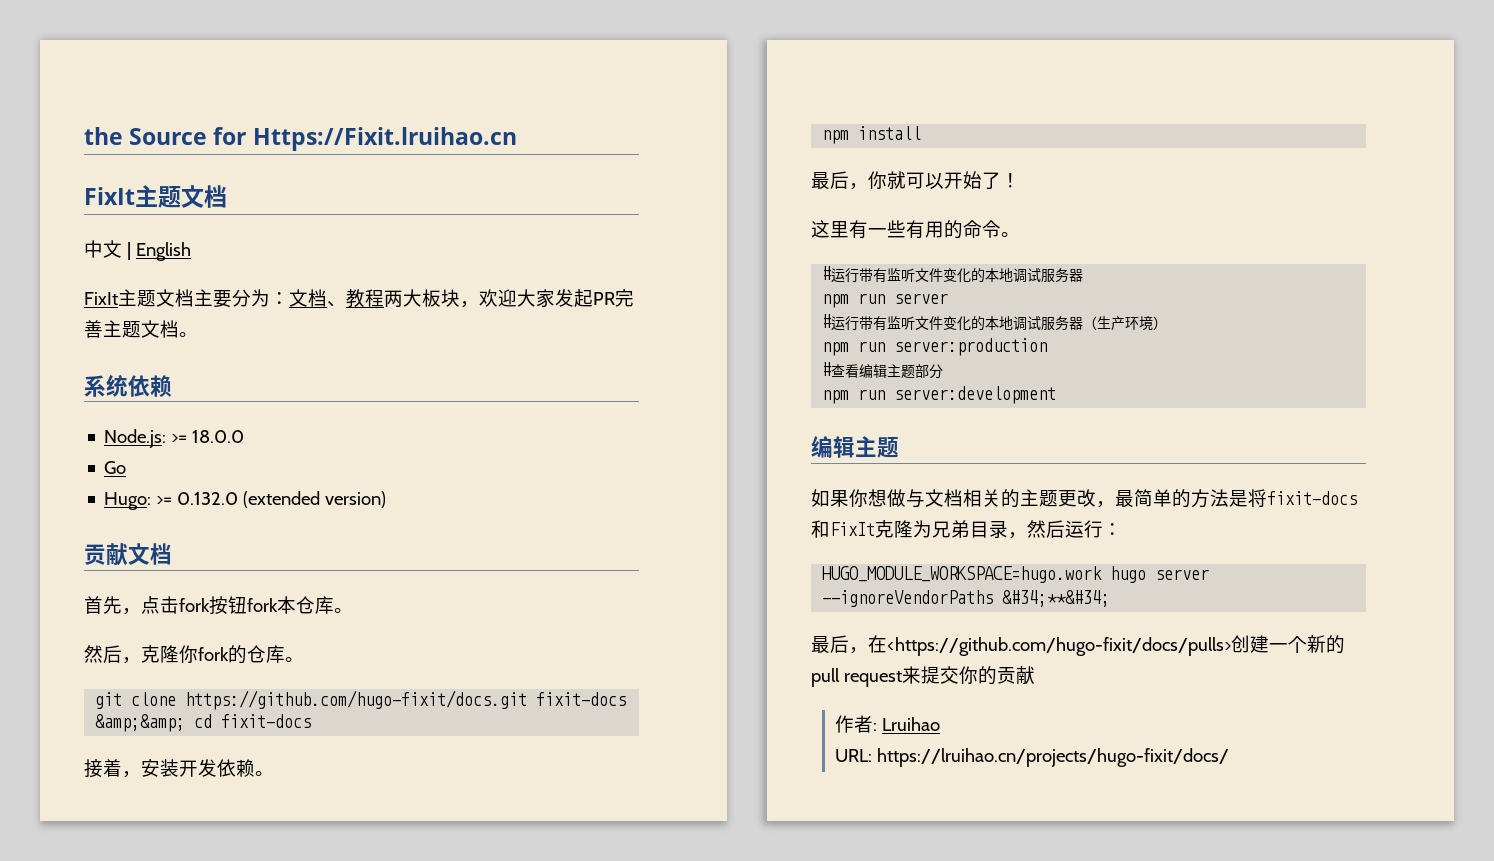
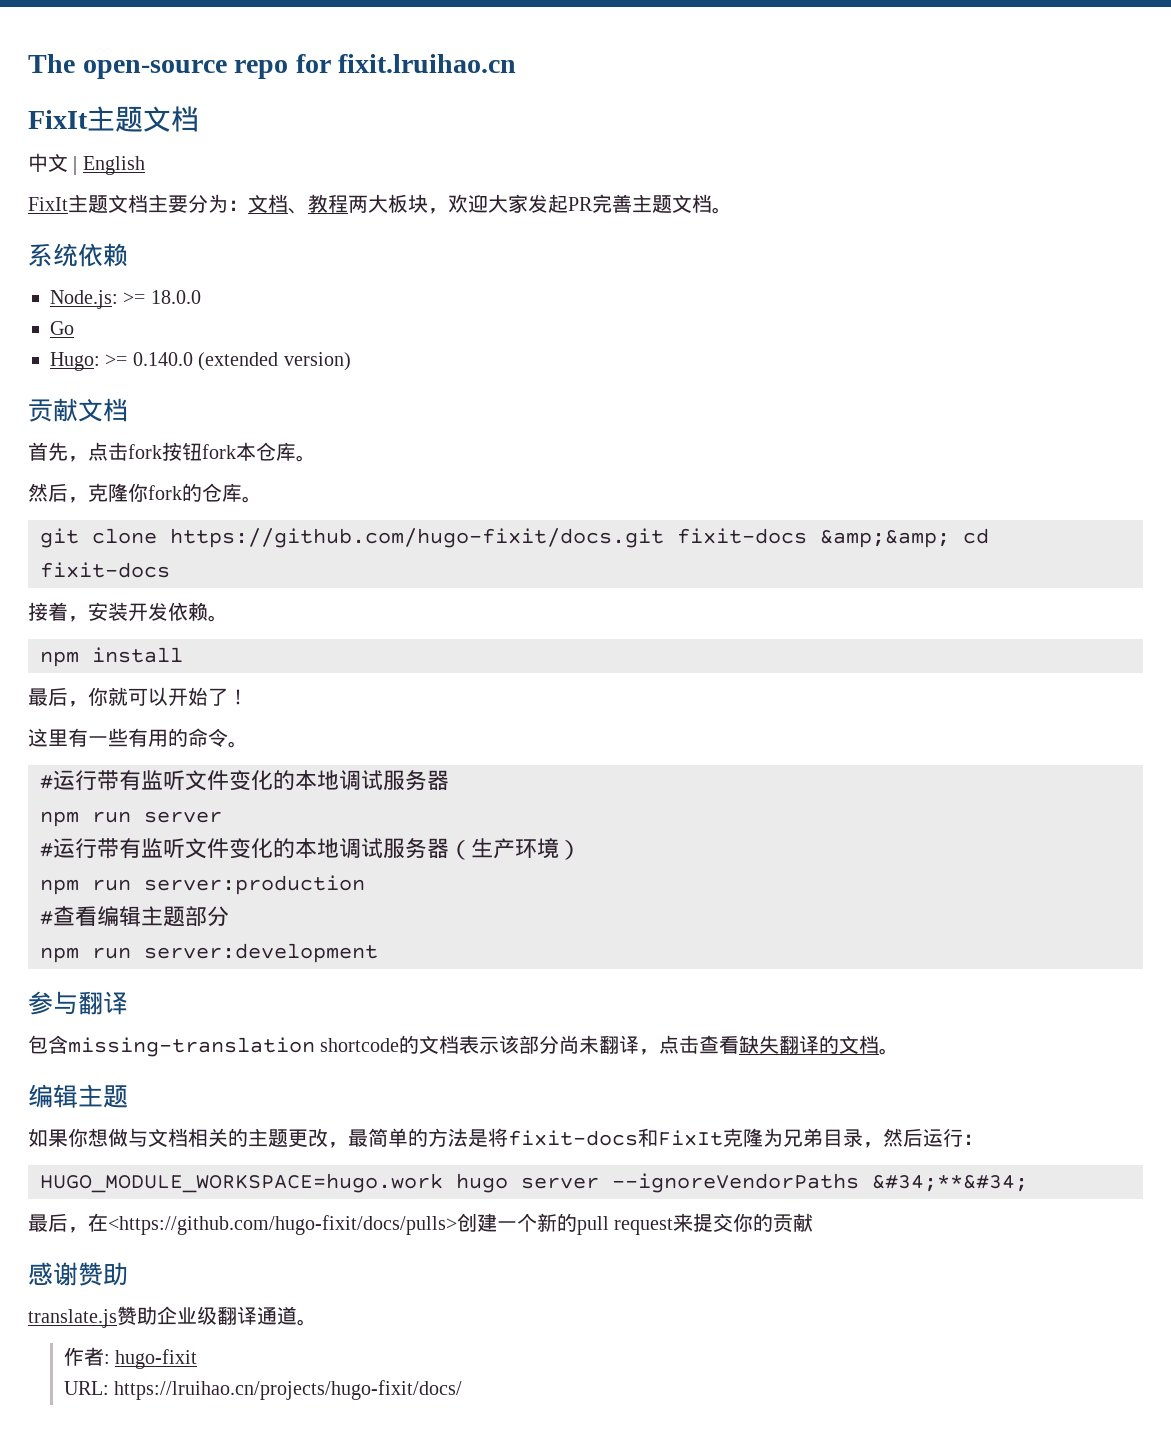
- the Source for Https://Fixit.lruihao.cn
+ The open-source repo for fixit.lruihao.cn
- Hugo: >= 0.132.0 (extended version)
+ Hugo: >= 0.140.0 (extended version)
+ 参与翻译
+ 包含missing-translation shortcode的文档表示该部分尚未翻译，点击查看缺失翻译的文档。
+ 感谢赞助
+ translate.js赞助企业级翻译通道。
- 作者: Lruihao
+ 作者: hugo-fixit

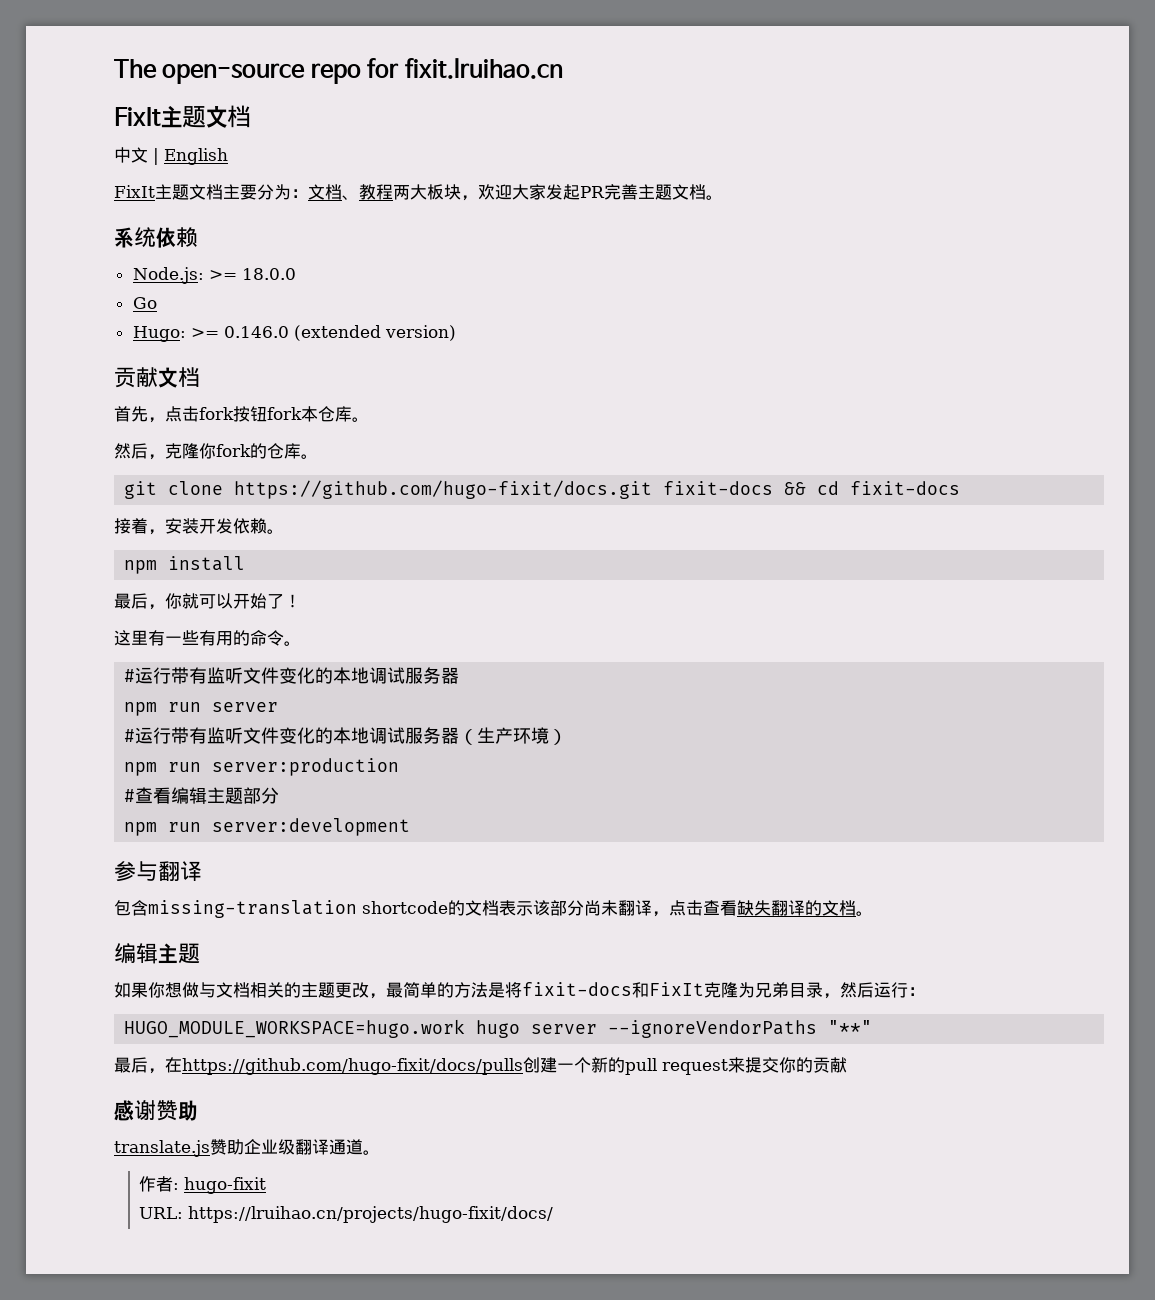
- Hugo: >= 0.140.0 (extended version)
+ Hugo: >= 0.146.0 (extended version)
- git clone https://github.com/hugo-fixit/docs.git fixit-docs &amp;&amp; cd fixit-docs
+ git clone https://github.com/hugo-fixit/docs.git fixit-docs && cd fixit-docs
- HUGO_MODULE_WORKSPACE=hugo.work hugo server --ignoreVendorPaths &#34;**&#34;
+ HUGO_MODULE_WORKSPACE=hugo.work hugo server --ignoreVendorPaths "**"
- 最后，在<https://github.com/hugo-fixit/docs/pulls>创建一个新的pull request来提交你的贡献
+ 最后，在https://github.com/hugo-fixit/docs/pulls创建一个新的pull request来提交你的贡献

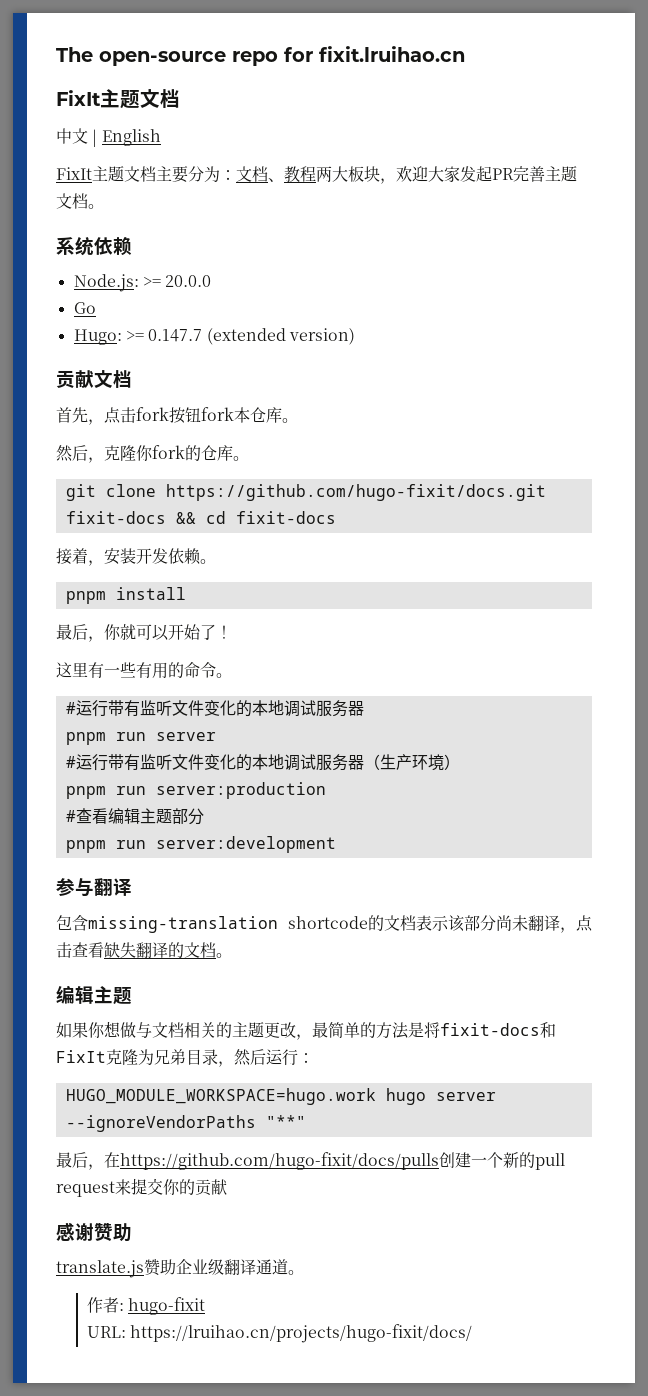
- Node.js: >= 18.0.0
+ Node.js: >= 20.0.0
- Hugo: >= 0.146.0 (extended version)
+ Hugo: >= 0.147.7 (extended version)
- npm install
+ pnpm install
- npm run server
+ pnpm run server
- npm run server:production
+ pnpm run server:production
- npm run server:development
+ pnpm run server:development

